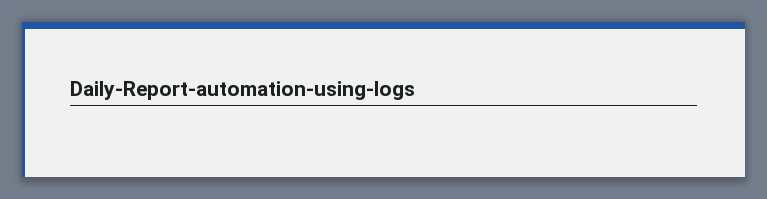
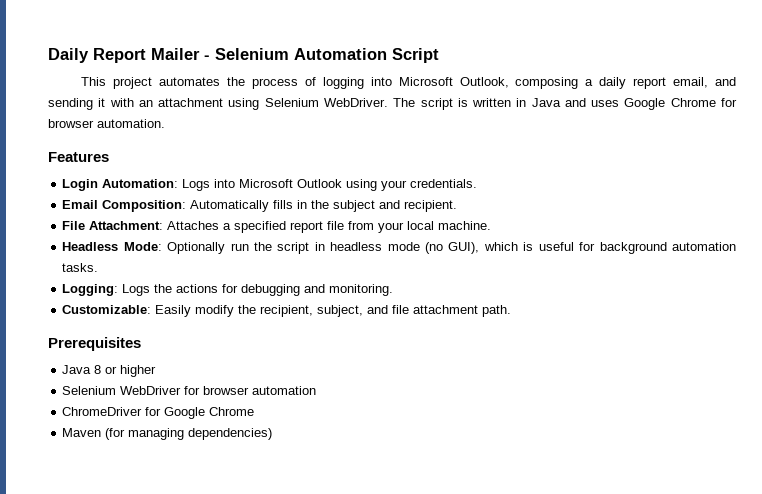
- Daily-Report-automation-using-logs
+ Daily Report Mailer - Selenium Automation Script
+ This project automates the process of logging into Microsoft Outlook, composing a daily report email, and sending it with an attachment using Selenium WebDriver. The script is written in Java and uses Google Chrome for browser automation.
+ Features
+ Login Automation: Logs into Microsoft Outlook using your credentials.
+ Email Composition: Automatically fills in the subject and recipient.
+ File Attachment: Attaches a specified report file from your local machine.
+ Headless Mode: Optionally run the script in headless mode (no GUI), which is useful for background automation tasks.
+ Logging: Logs the actions for debugging and monitoring.
+ Customizable: Easily modify the recipient, subject, and file attachment path.
+ Prerequisites
+ Java 8 or higher
+ Selenium WebDriver for browser automation
+ ChromeDriver for Google Chrome
+ Maven (for managing dependencies)

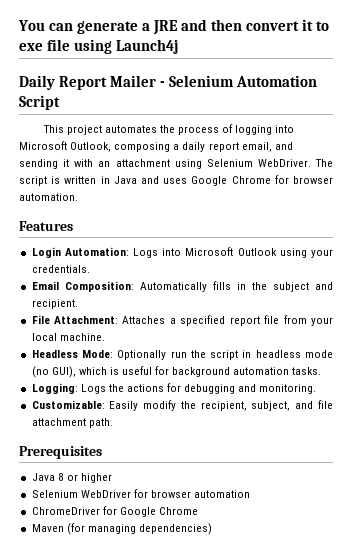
+ You can generate a JRE and then convert it to exe file using Launch4j

